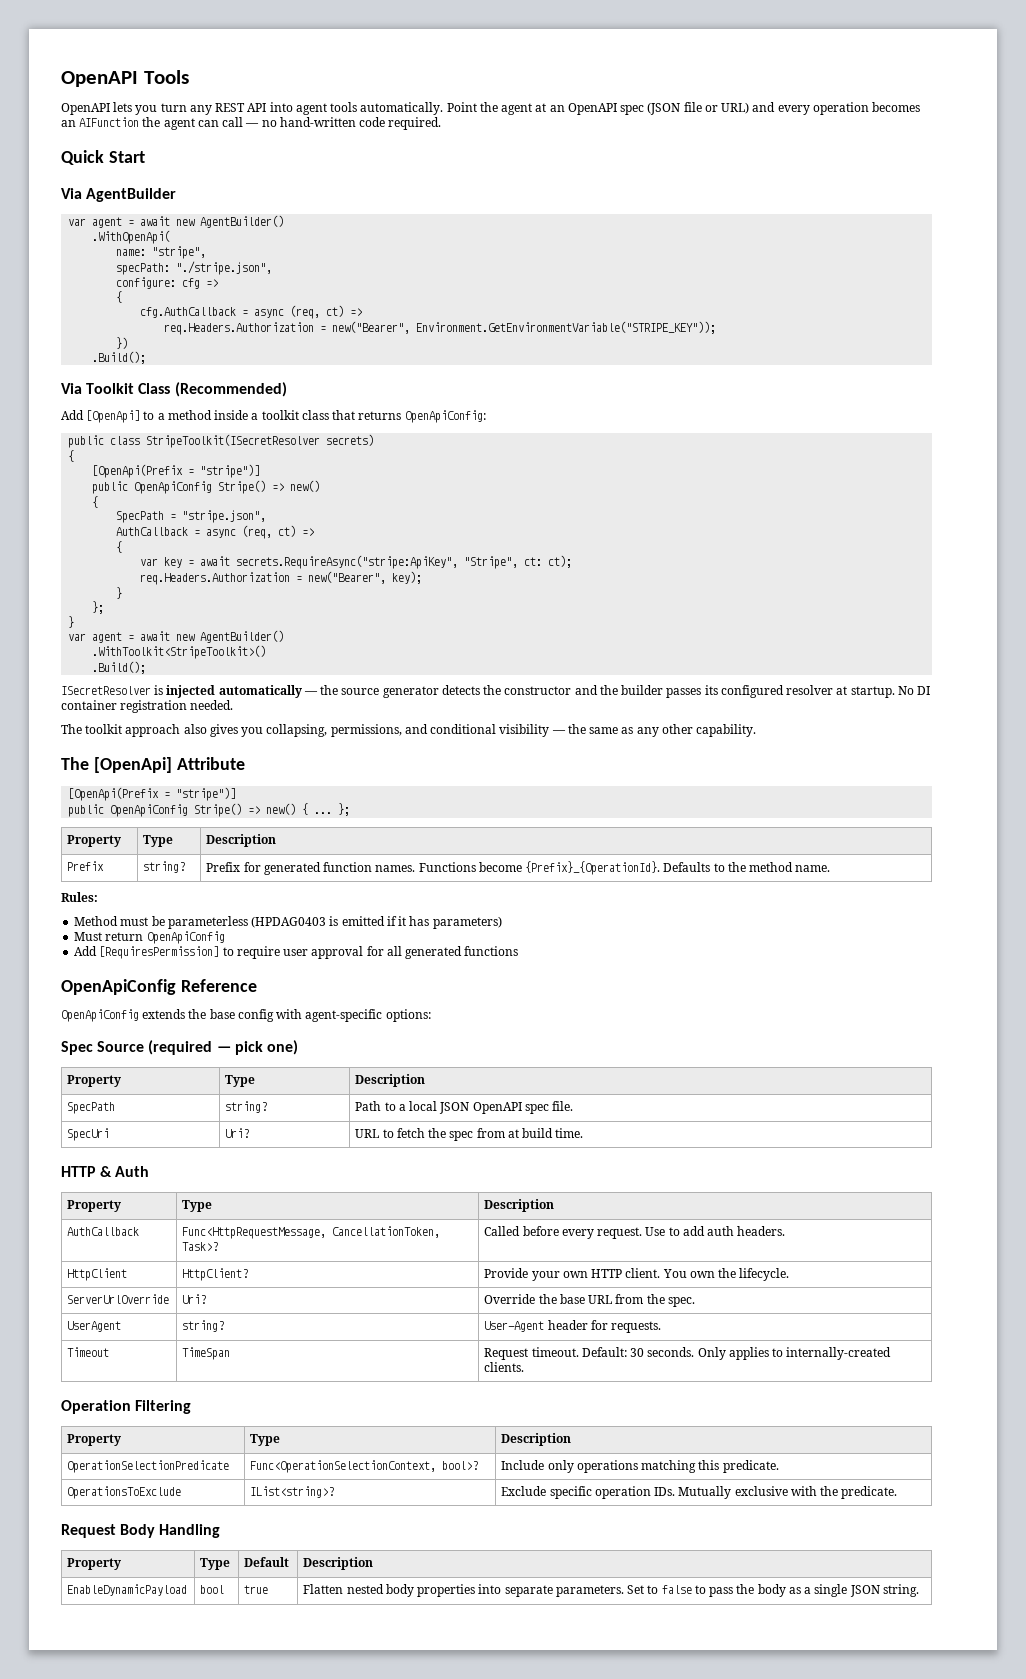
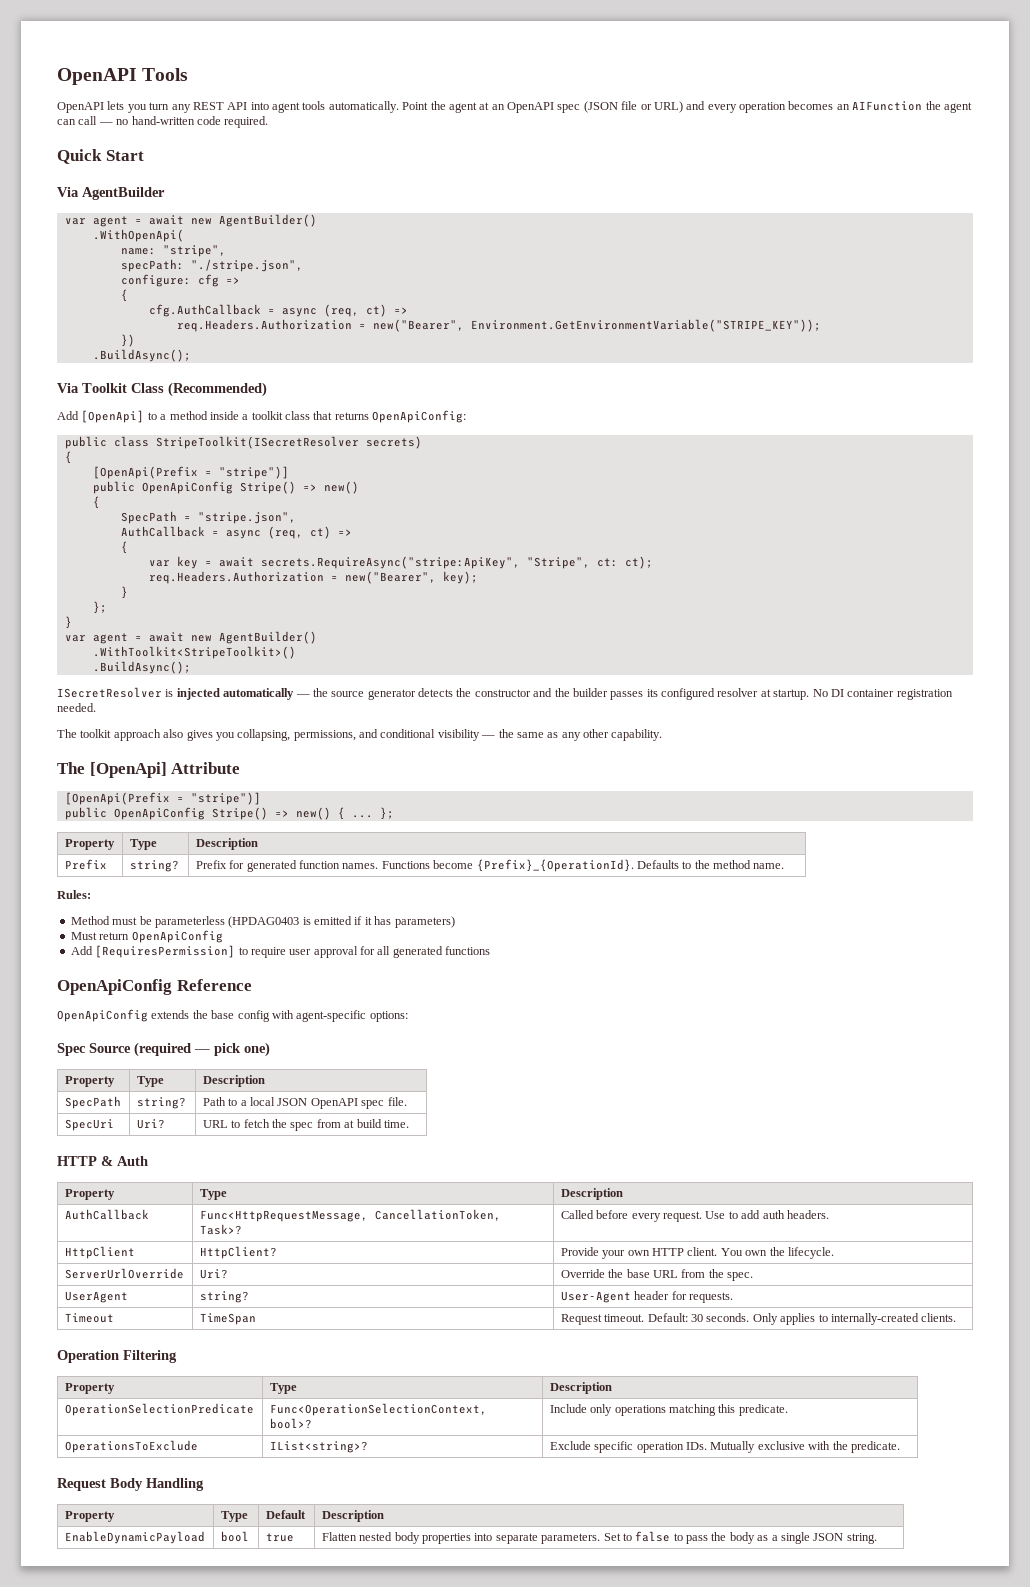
  })
- .Build();
+ .BuildAsync();
  .WithToolkit<StripeToolkit>()
- .Build();
+ .BuildAsync();

